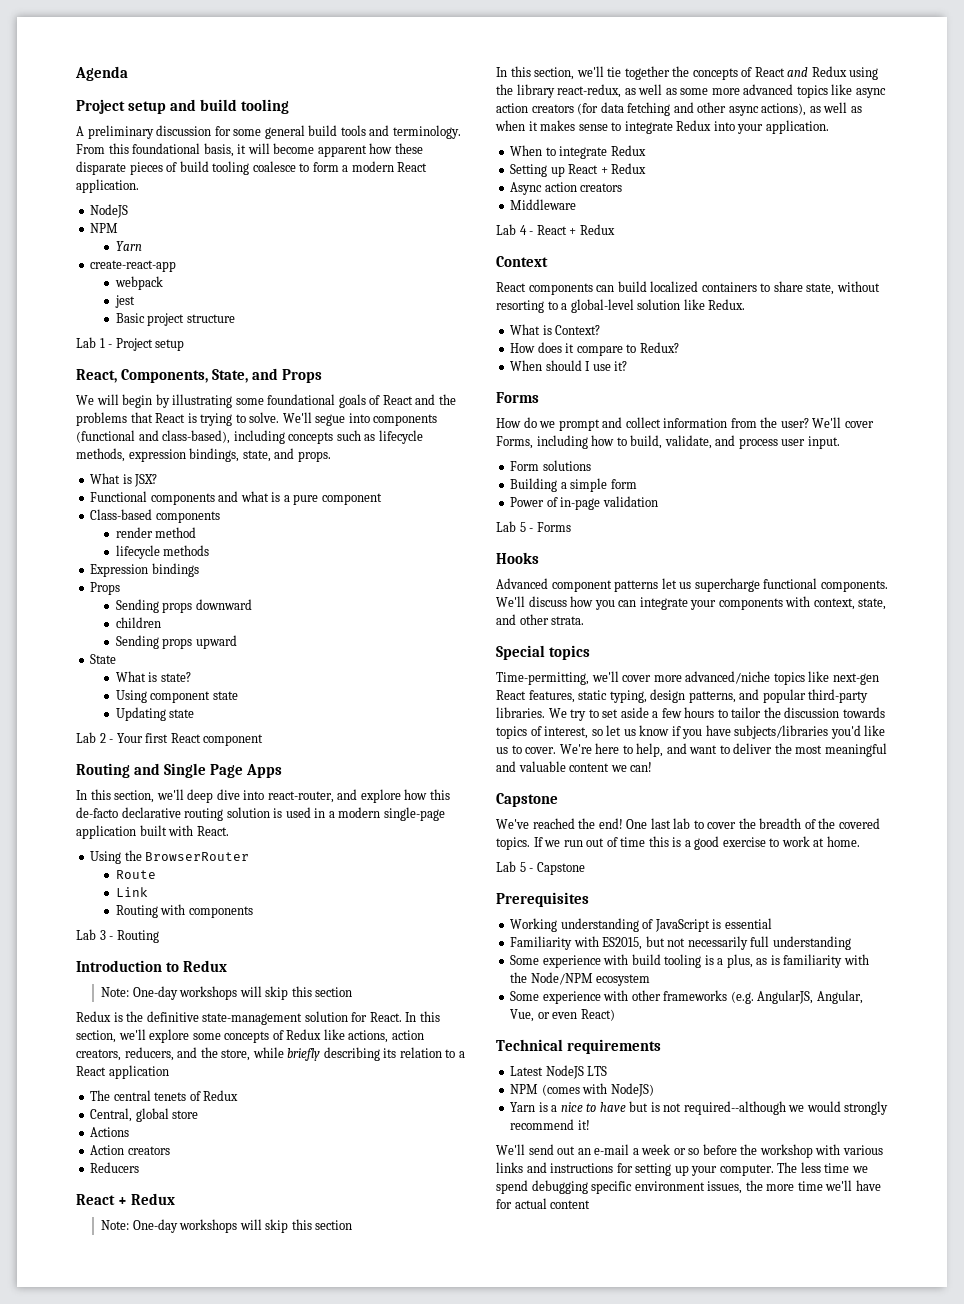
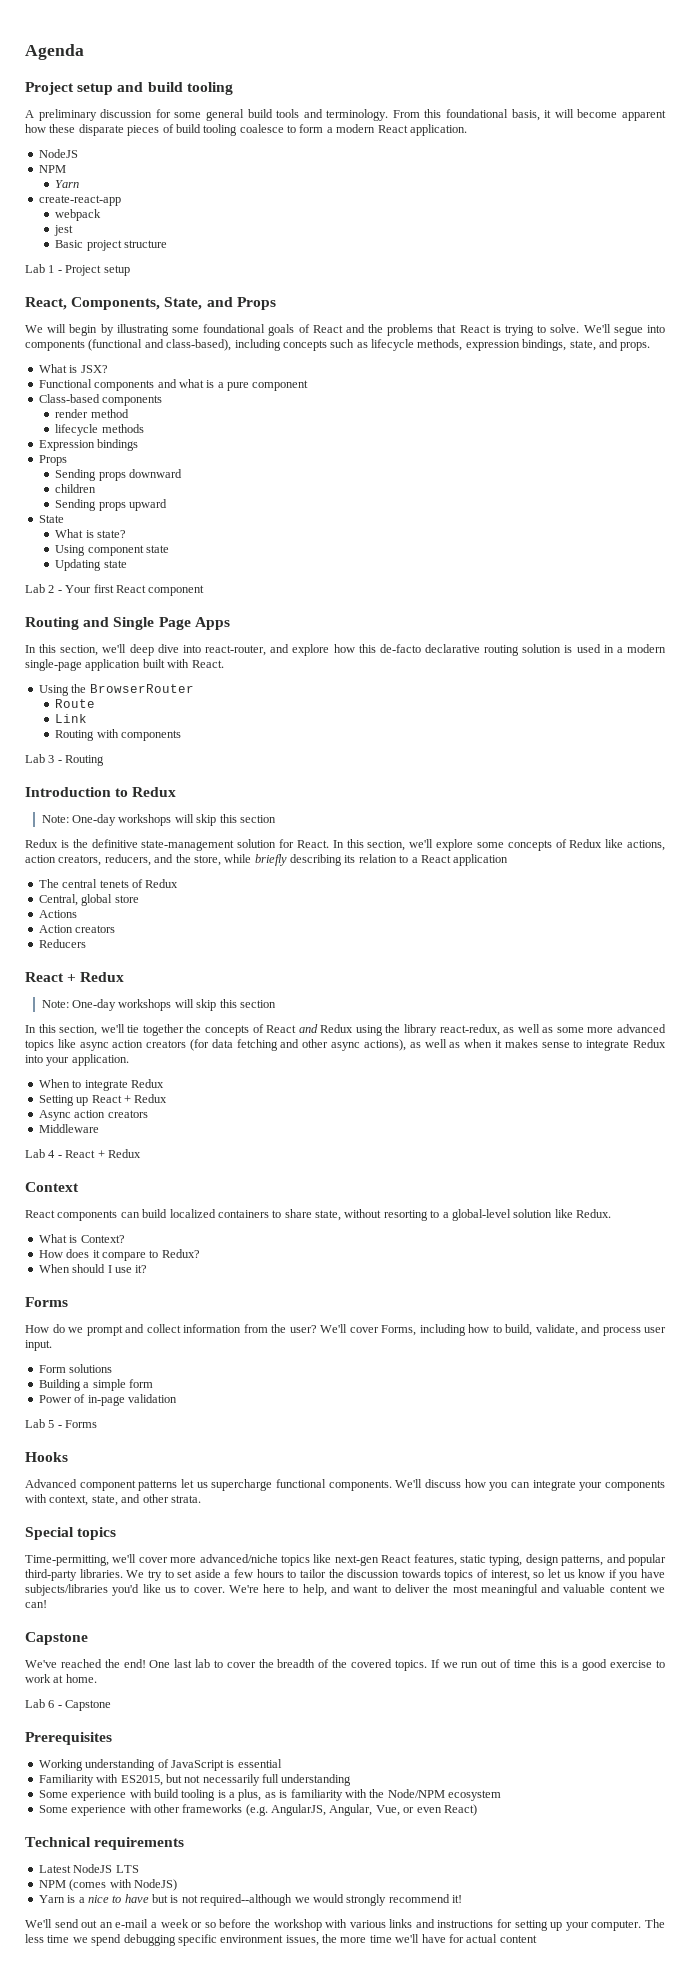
- Lab 5 - Capstone
+ Lab 6 - Capstone

